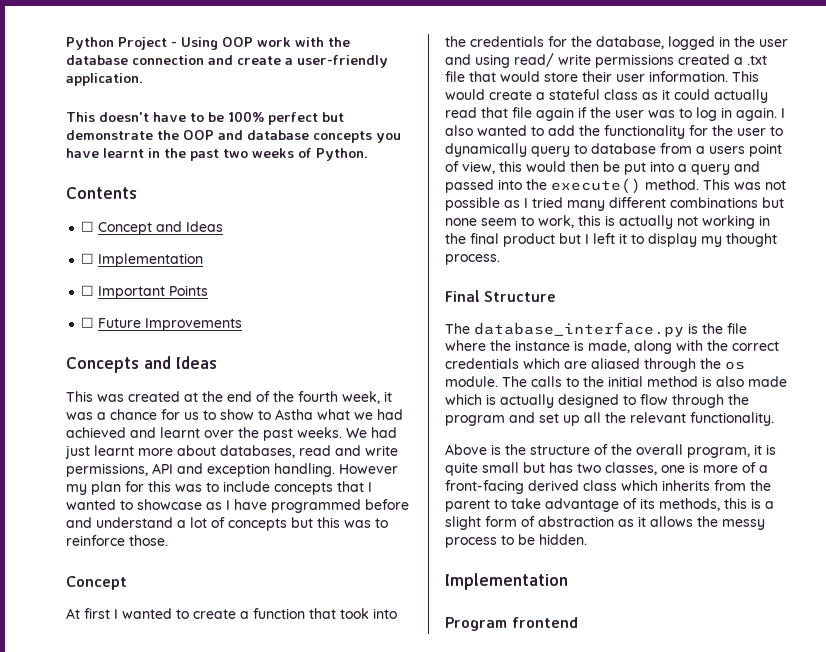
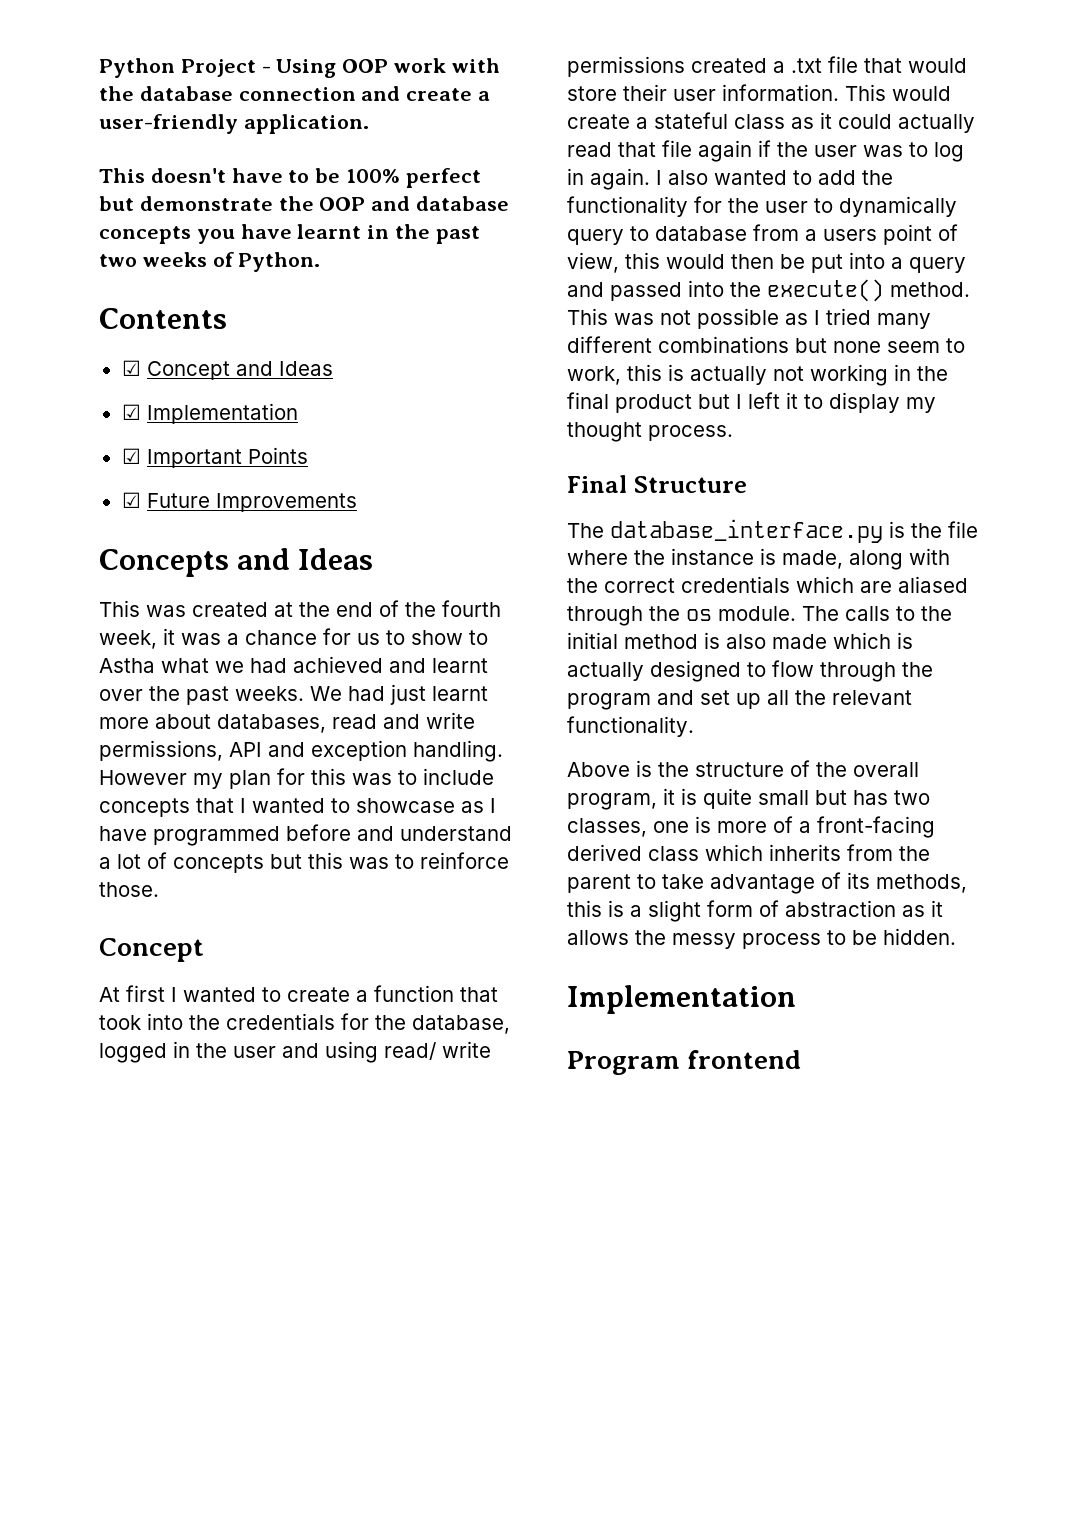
- ☐ Concept and Ideas
+ ☑ Concept and Ideas
- ☐ Implementation
- ☐ Important Points
+ ☑ Implementation
+ ☑ Important Points
- ☐ Future Improvements
+ ☑ Future Improvements

